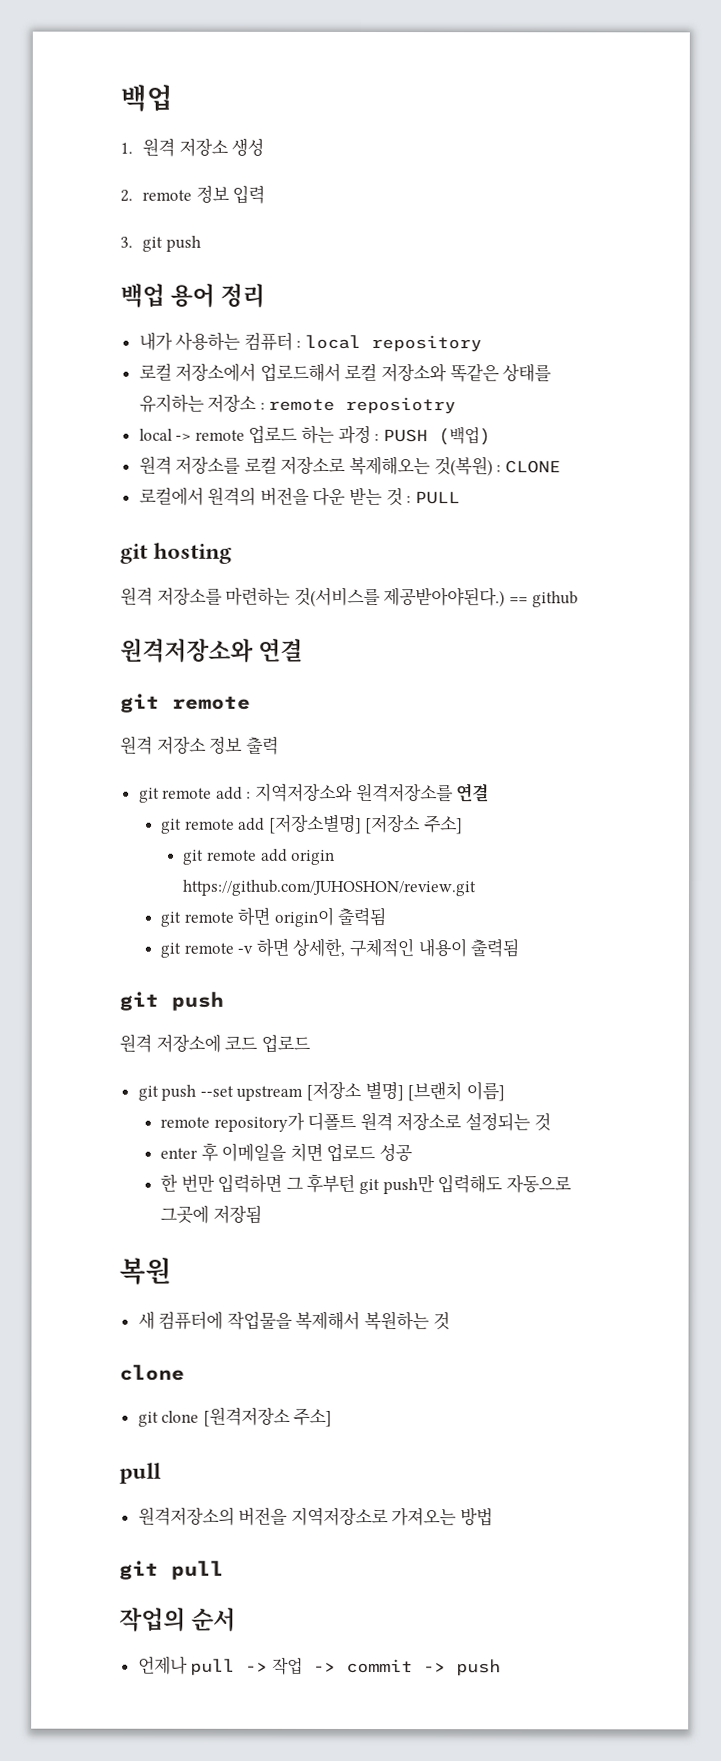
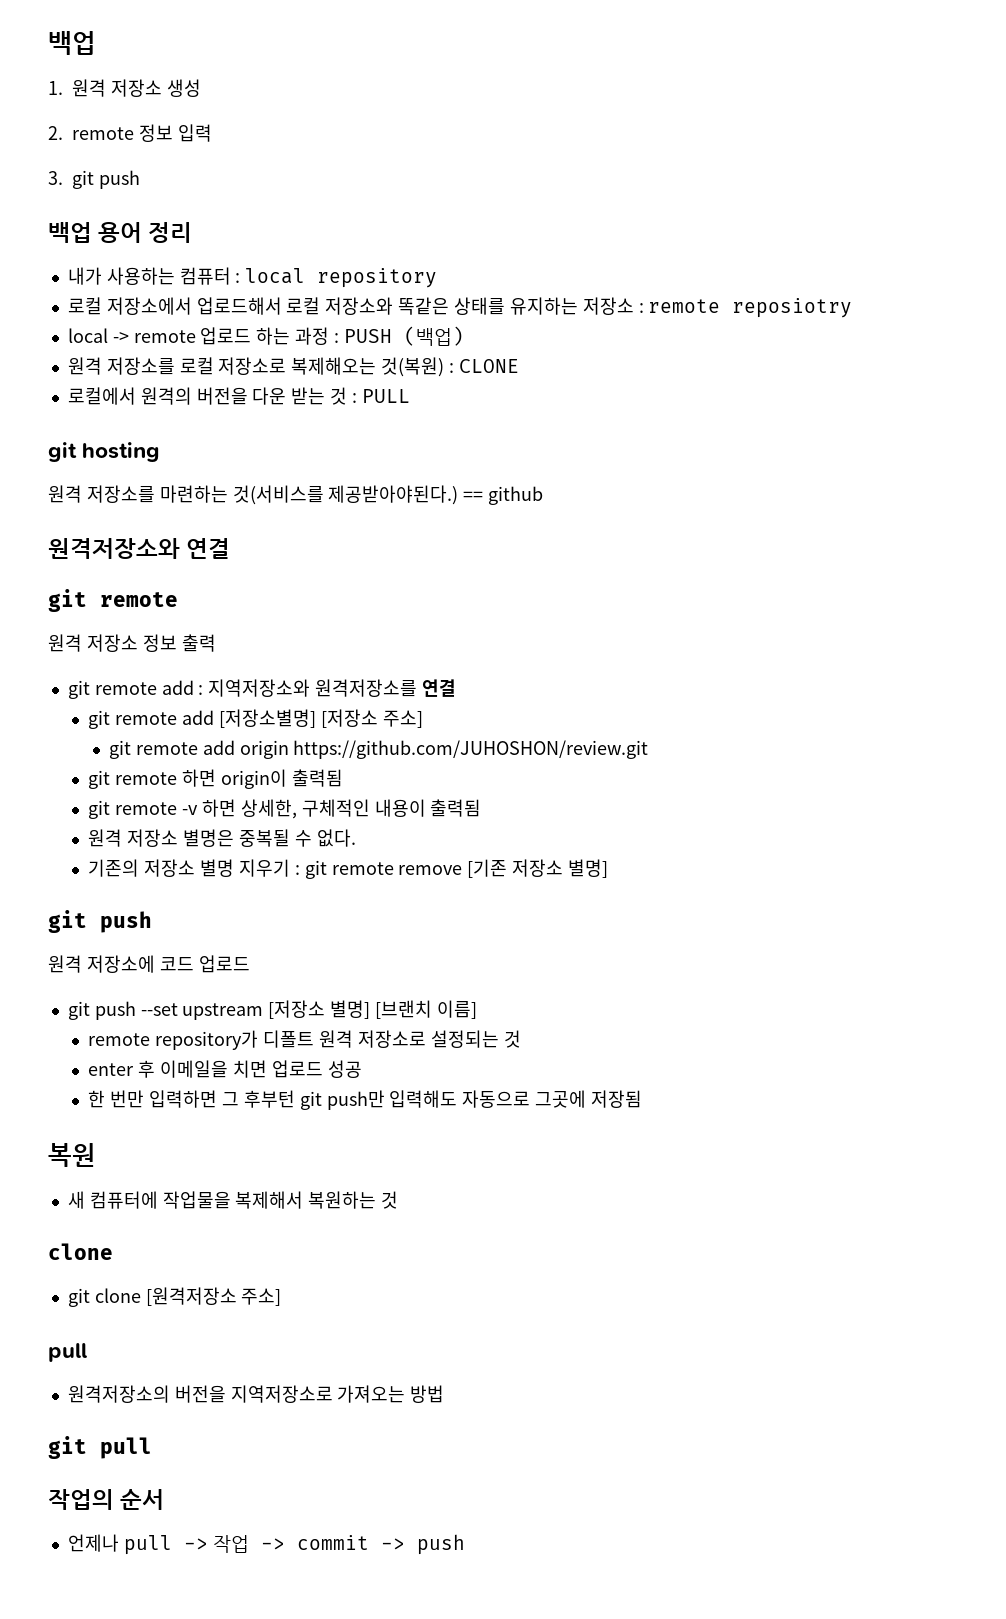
+ 원격 저장소 별명은 중복될 수 없다.
+ 기존의 저장소 별명 지우기 : git remote remove [기존 저장소 별명]

